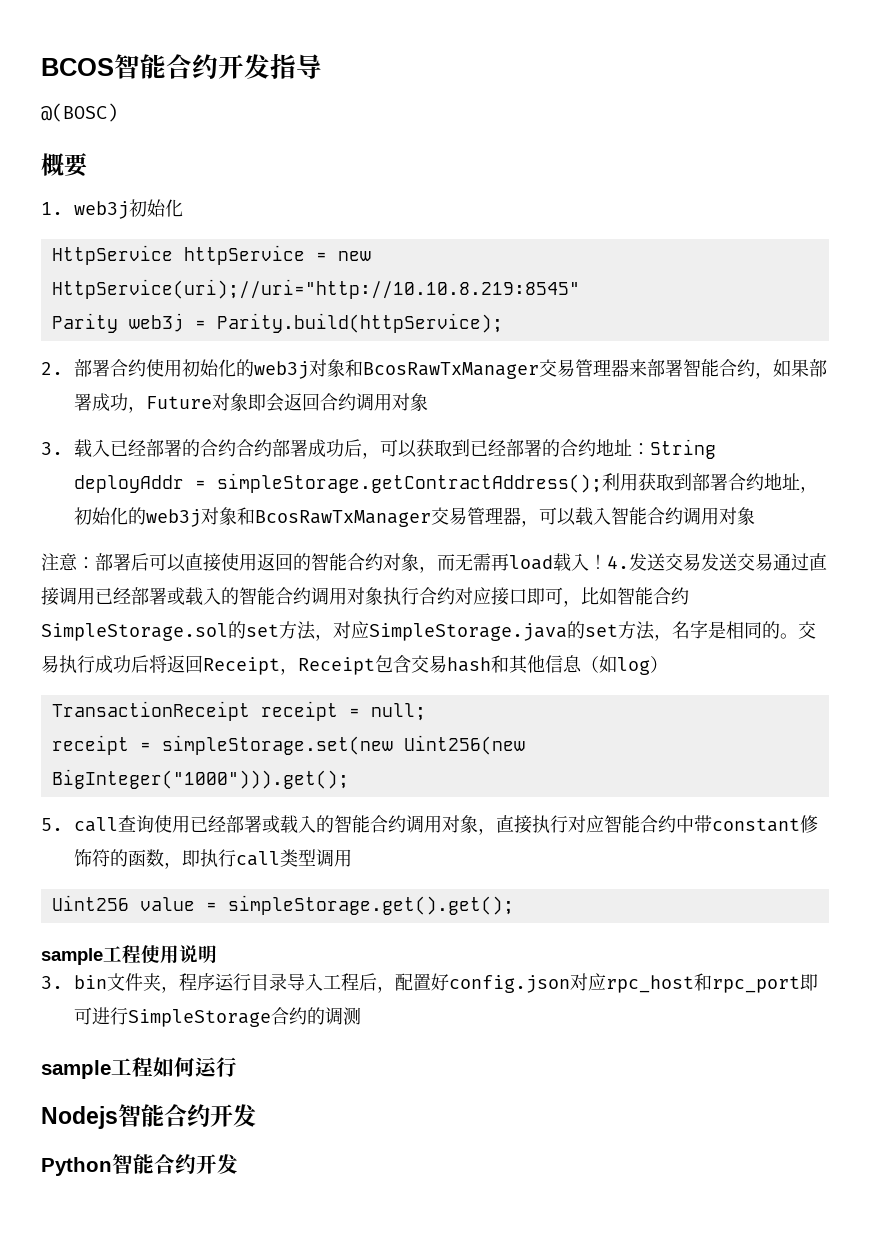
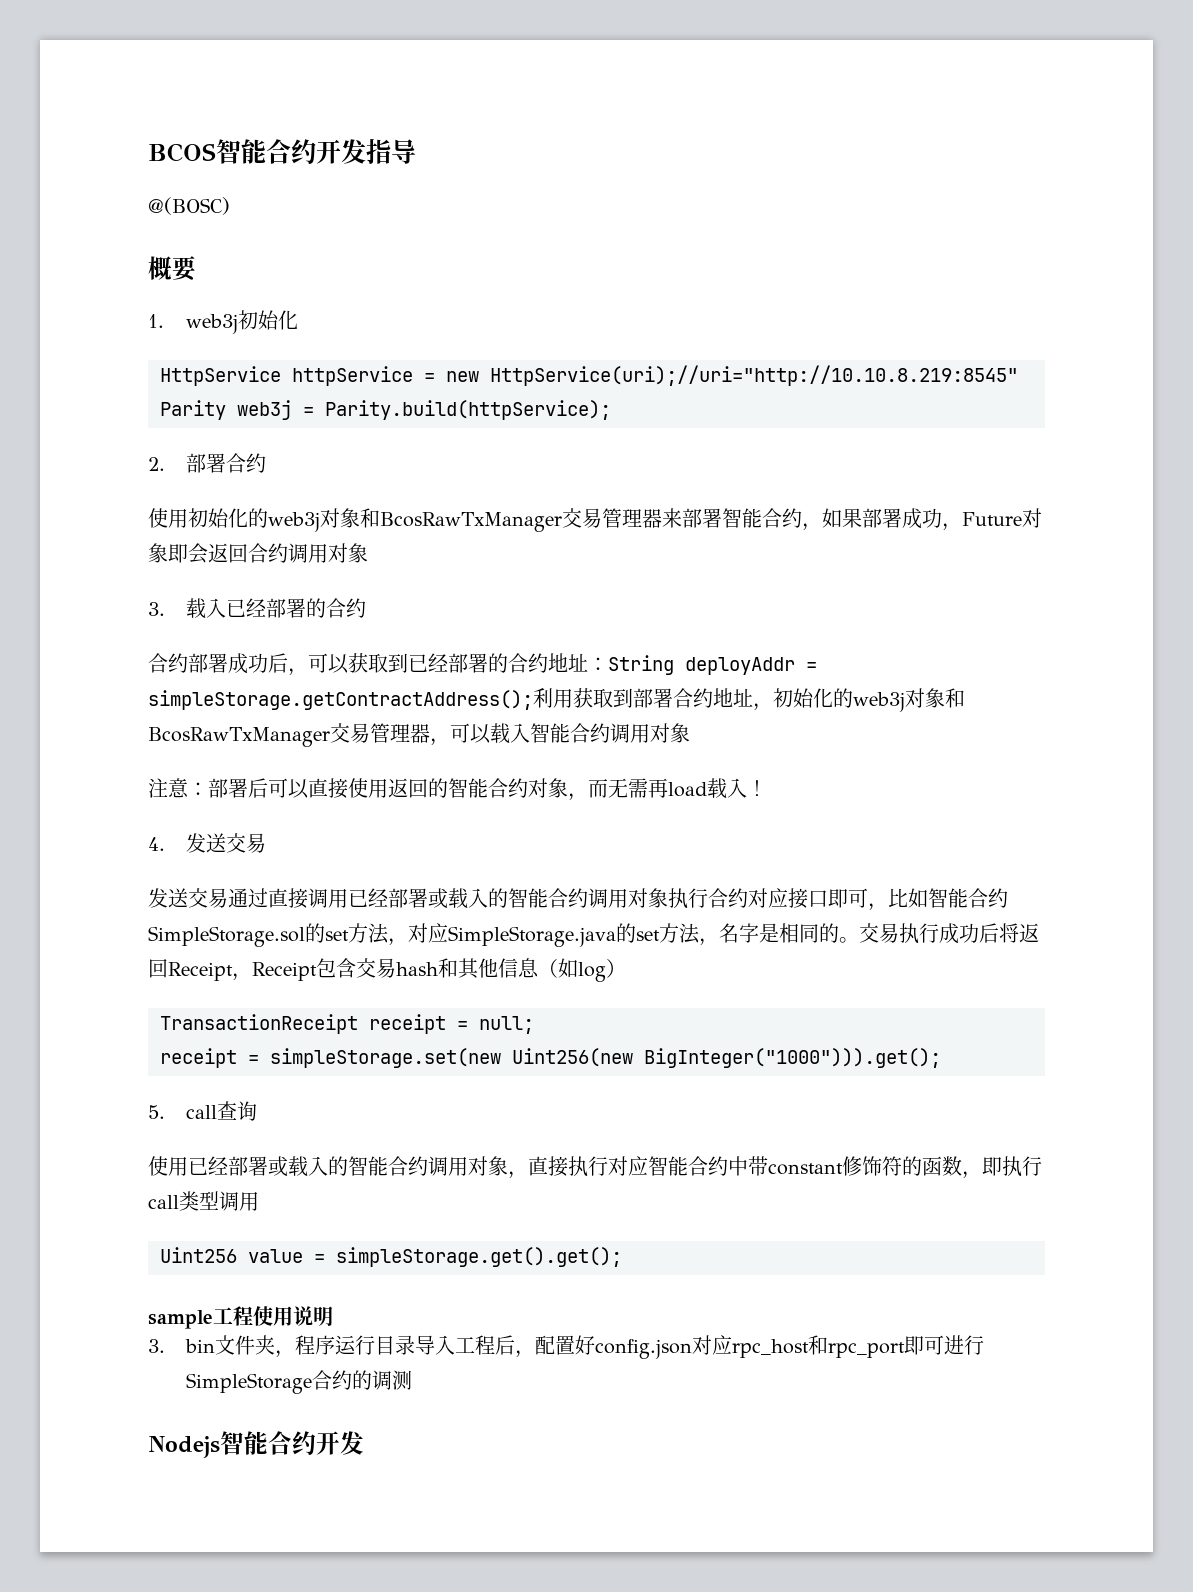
- 2.部署合约使用初始化的web3j对象和BcosRawTxManager交易管理器来部署智能合约，如果部署成功，Future对象即会返回合约调用对象
+ 2.部署合约
+ 使用初始化的web3j对象和BcosRawTxManager交易管理器来部署智能合约，如果部署成功，Future对象即会返回合约调用对象
- 3.载入已经部署的合约合约部署成功后，可以获取到已经部署的合约地址：String deployAddr = simpleStorage.getContractAddress();利用获取到部署合约地址，初始化的web3j对象和BcosRawTxManager交易管理器，可以载入智能合约调用对象
+ 3.载入已经部署的合约
+ 合约部署成功后，可以获取到已经部署的合约地址：String deployAddr = simpleStorage.getContractAddress();利用获取到部署合约地址，初始化的web3j对象和BcosRawTxManager交易管理器，可以载入智能合约调用对象
- 注意：部署后可以直接使用返回的智能合约对象，而无需再load载入！4.发送交易发送交易通过直接调用已经部署或载入的智能合约调用对象执行合约对应接口即可，比如智能合约SimpleStorage.sol的set方法，对应SimpleStorage.java的set方法，名字是相同的。
+ 注意：部署后可以直接使用返回的智能合约对象，而无需再load载入！
+ 4.发送交易
+ 发送交易通过直接调用已经部署或载入的智能合约调用对象执行合约对应接口即可，比如智能合约SimpleStorage.sol的set方法，对应SimpleStorage.java的set方法，名字是相同的。
- 5. call查询使用已经部署或载入的智能合约调用对象，直接执行对应智能合约中带constant修饰符的函数，即执行call类型调用
+ 5. call查询
+ 使用已经部署或载入的智能合约调用对象，直接执行对应智能合约中带constant修饰符的函数，即执行call类型调用
- sample工程如何运行
- Python智能合约开发

